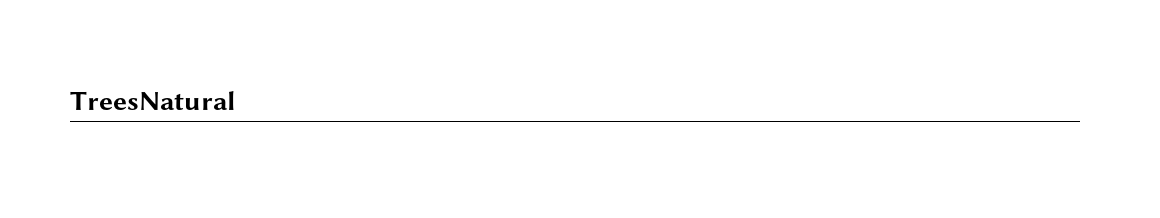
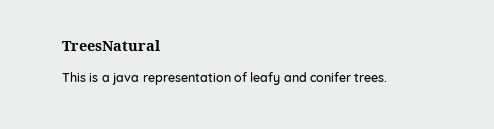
+ This is a java representation of leafy and conifer trees.

